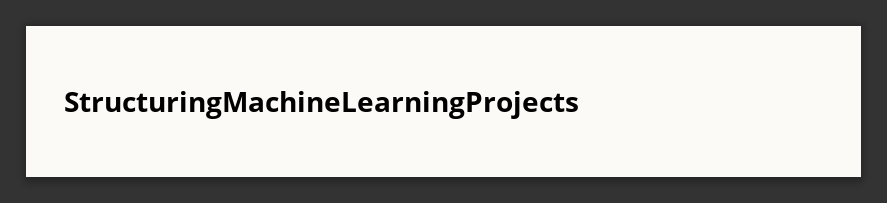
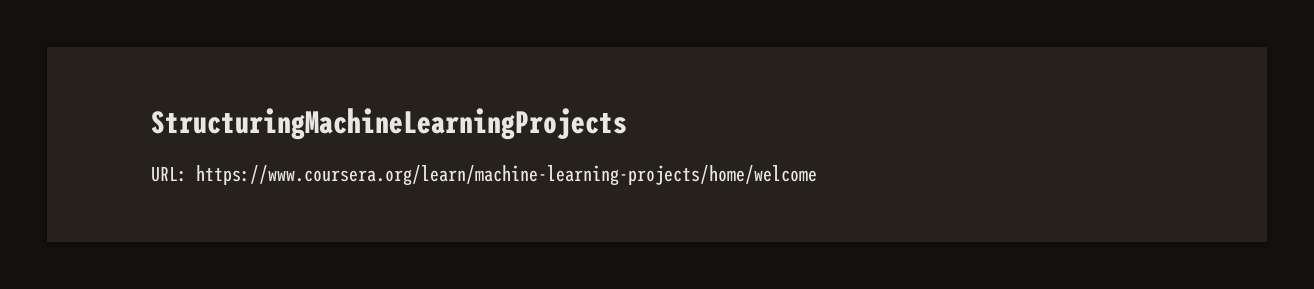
+ URL: https://www.coursera.org/learn/machine-learning-projects/home/welcome

